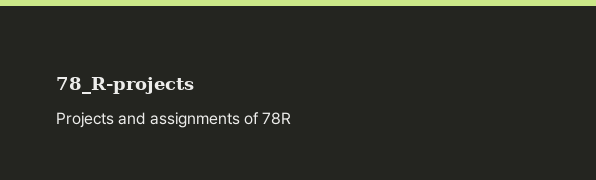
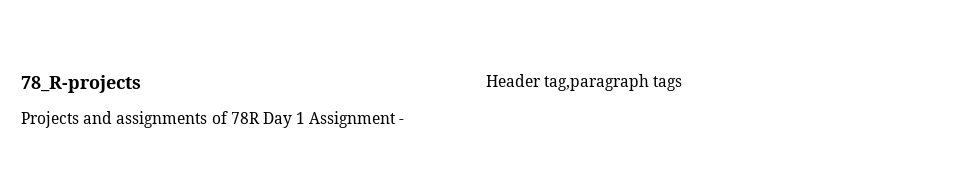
- Projects and assignments of 78R
+ Projects and assignments of 78R Day 1 Assignment - Header tag,paragraph tags

